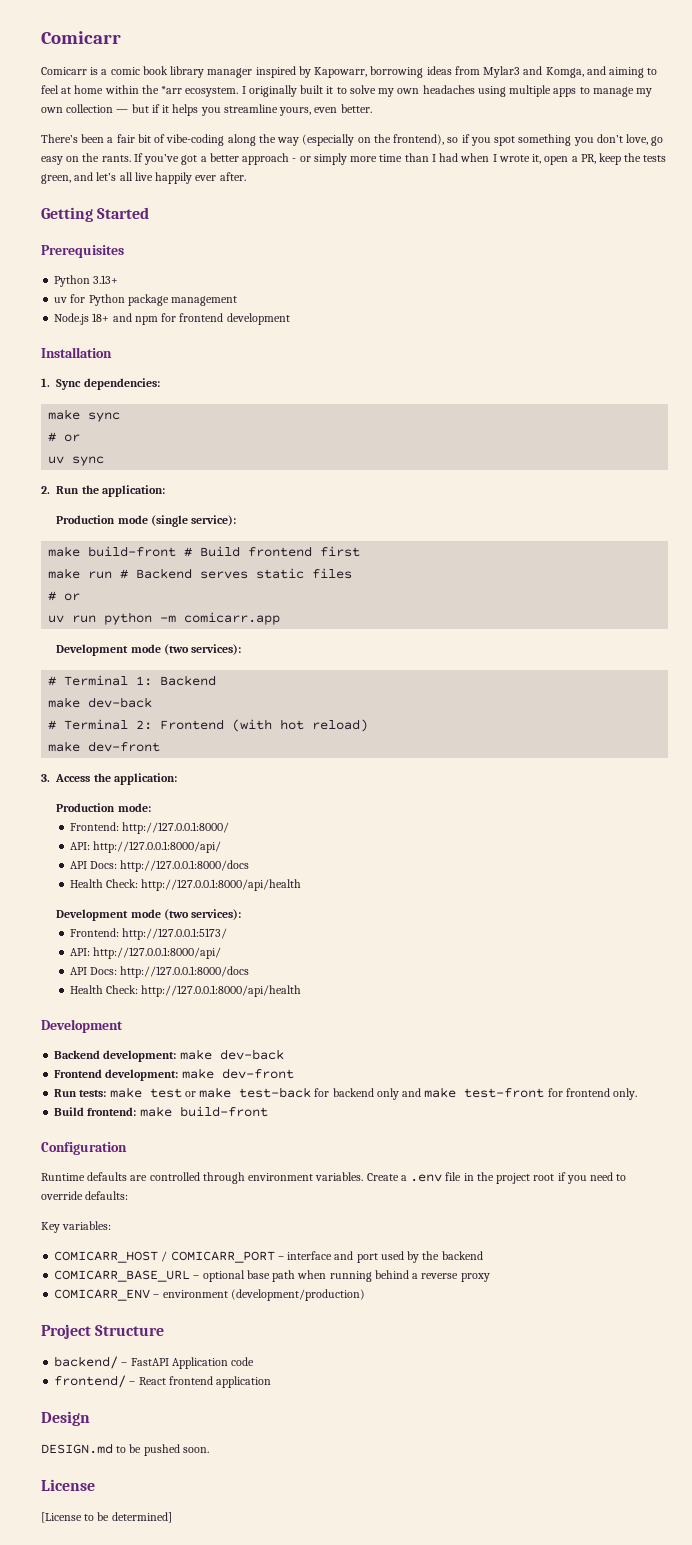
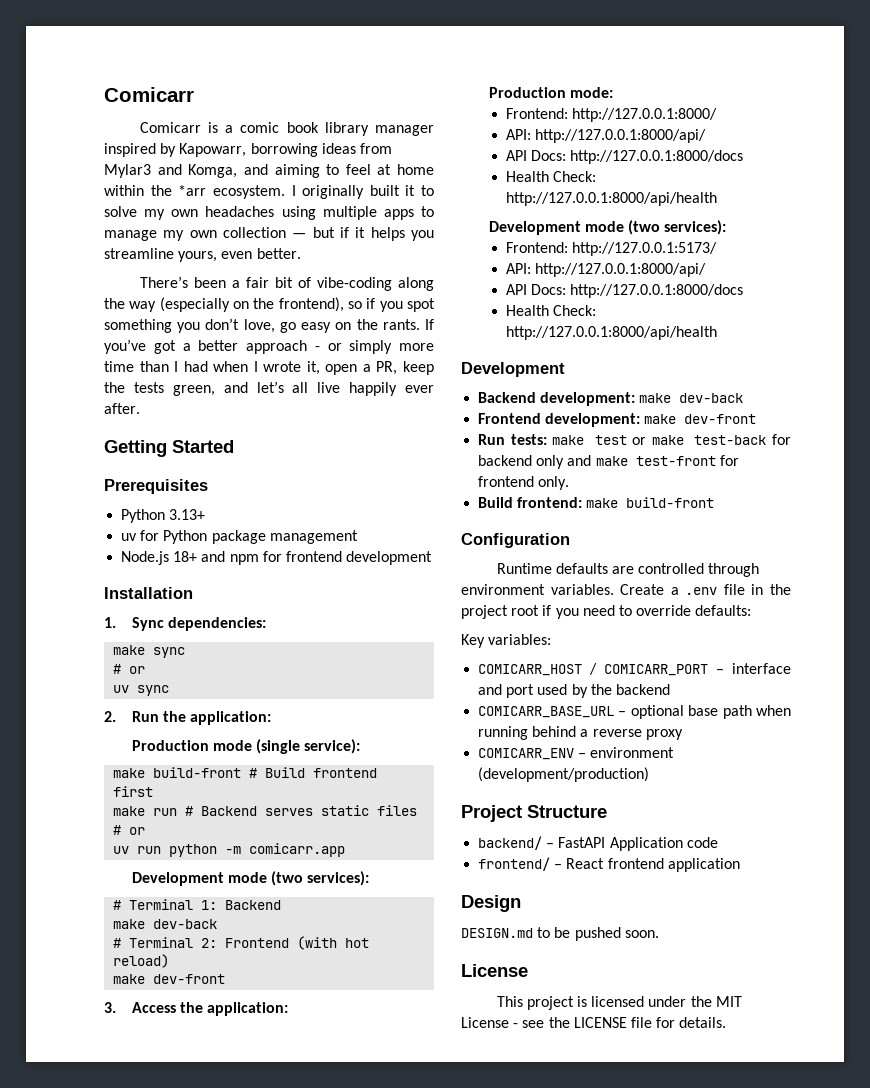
- [License to be determined]
+ This project is licensed under the MIT License - see the LICENSE file for details.

